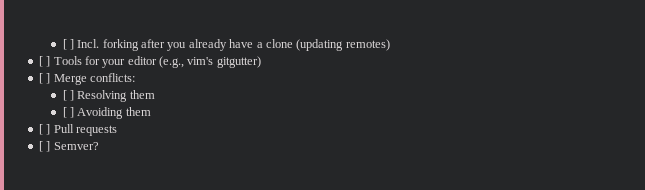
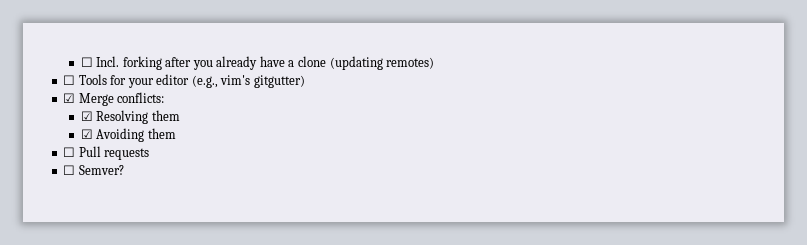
- [ ] Incl. forking after you already have a clone (updating remotes)
+ ☐ Incl. forking after you already have a clone (updating remotes)
- [ ] Tools for your editor (e.g., vim's gitgutter)
+ ☐ Tools for your editor (e.g., vim's gitgutter)
- [ ] Merge conflicts:
+ ☑ Merge conflicts:
- [ ] Resolving them
+ ☑ Resolving them
- [ ] Avoiding them
+ ☑ Avoiding them
- [ ] Pull requests
+ ☐ Pull requests
- [ ] Semver?
+ ☐ Semver?

